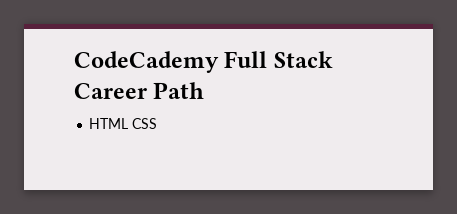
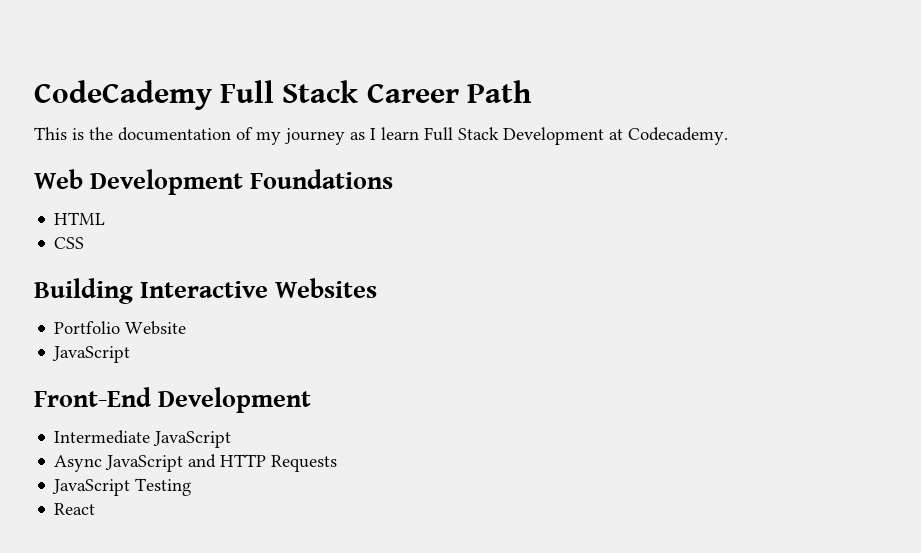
+ This is the documentation of my journey as I learn Full Stack Development at Codecademy.
+ Web Development Foundations
- HTML CSS
+ HTML
+ CSS
+ Building Interactive Websites
+ Portfolio Website
+ JavaScript
+ Front-End Development
+ Intermediate JavaScript
+ Async JavaScript and HTTP Requests
+ JavaScript Testing
+ React

